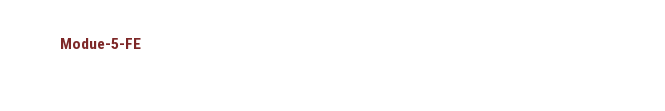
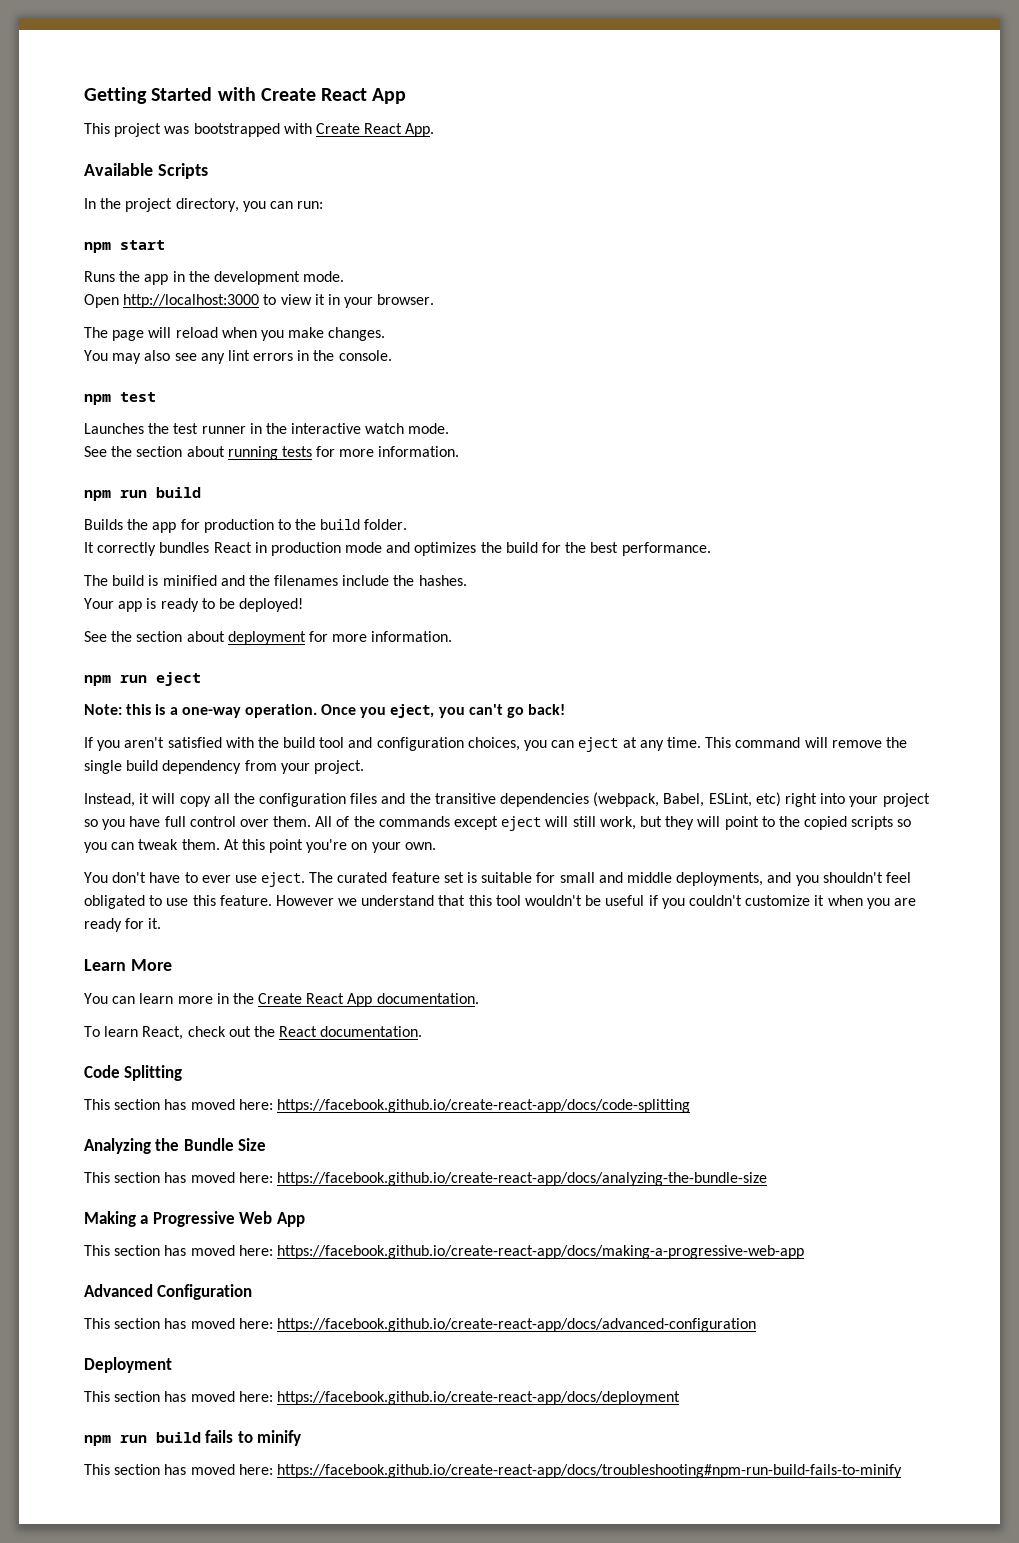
- Modue-5-FE
+ Getting Started with Create React App
+ This project was bootstrapped with Create React App.
+ Available Scripts
+ In the project directory, you can run:
+ npm start
+ Runs the app in the development mode.
+ Open http://localhost:3000 to view it in your browser.
+ The page will reload when you make changes.
+ You may also see any lint errors in the console.
+ npm test
+ Launches the test runner in the interactive watch mode.
+ See the section about running tests for more information.
+ npm run build
+ Builds the app for production to the build folder.
+ It correctly bundles React in production mode and optimizes the build for the best performance.
+ The build is minified and the filenames include the hashes.
+ Your app is ready to be deployed!
+ See the section about deployment for more information.
+ npm run eject
+ Note: this is a one-way operation. Once you eject, you can't go back!
+ If you aren't satisfied with the build tool and configuration choices, you can eject at any time. This command will remove the single build dependency from your project.
+ Instead, it will copy all the configuration files and the transitive dependencies (webpack, Babel, ESLint, etc) right into your project so you have full control over them. All of the commands except eject will still work, but they will point to the copied scripts so you can tweak them. At this point you're on your own.
+ You don't have to ever use eject. The curated feature set is suitable for small and middle deployments, and you shouldn't feel obligated to use this feature. However we understand that this tool wouldn't be useful if you couldn't customize it when you are ready for it.
+ Learn More
+ You can learn more in the Create React App documentation.
+ To learn React, check out the React documentation.
+ Code Splitting
+ This section has moved here: https://facebook.github.io/create-react-app/docs/code-splitting
+ Analyzing the Bundle Size
+ This section has moved here: https://facebook.github.io/create-react-app/docs/analyzing-the-bundle-size
+ Making a Progressive Web App
+ This section has moved here: https://facebook.github.io/create-react-app/docs/making-a-progressive-web-app
+ Advanced Configuration
+ This section has moved here: https://facebook.github.io/create-react-app/docs/advanced-configuration
+ Deployment
+ This section has moved here: https://facebook.github.io/create-react-app/docs/deployment
+ npm run build fails to minify
+ This section has moved here: https://facebook.github.io/create-react-app/docs/troubleshooting#npm-run-build-fails-to-minify

